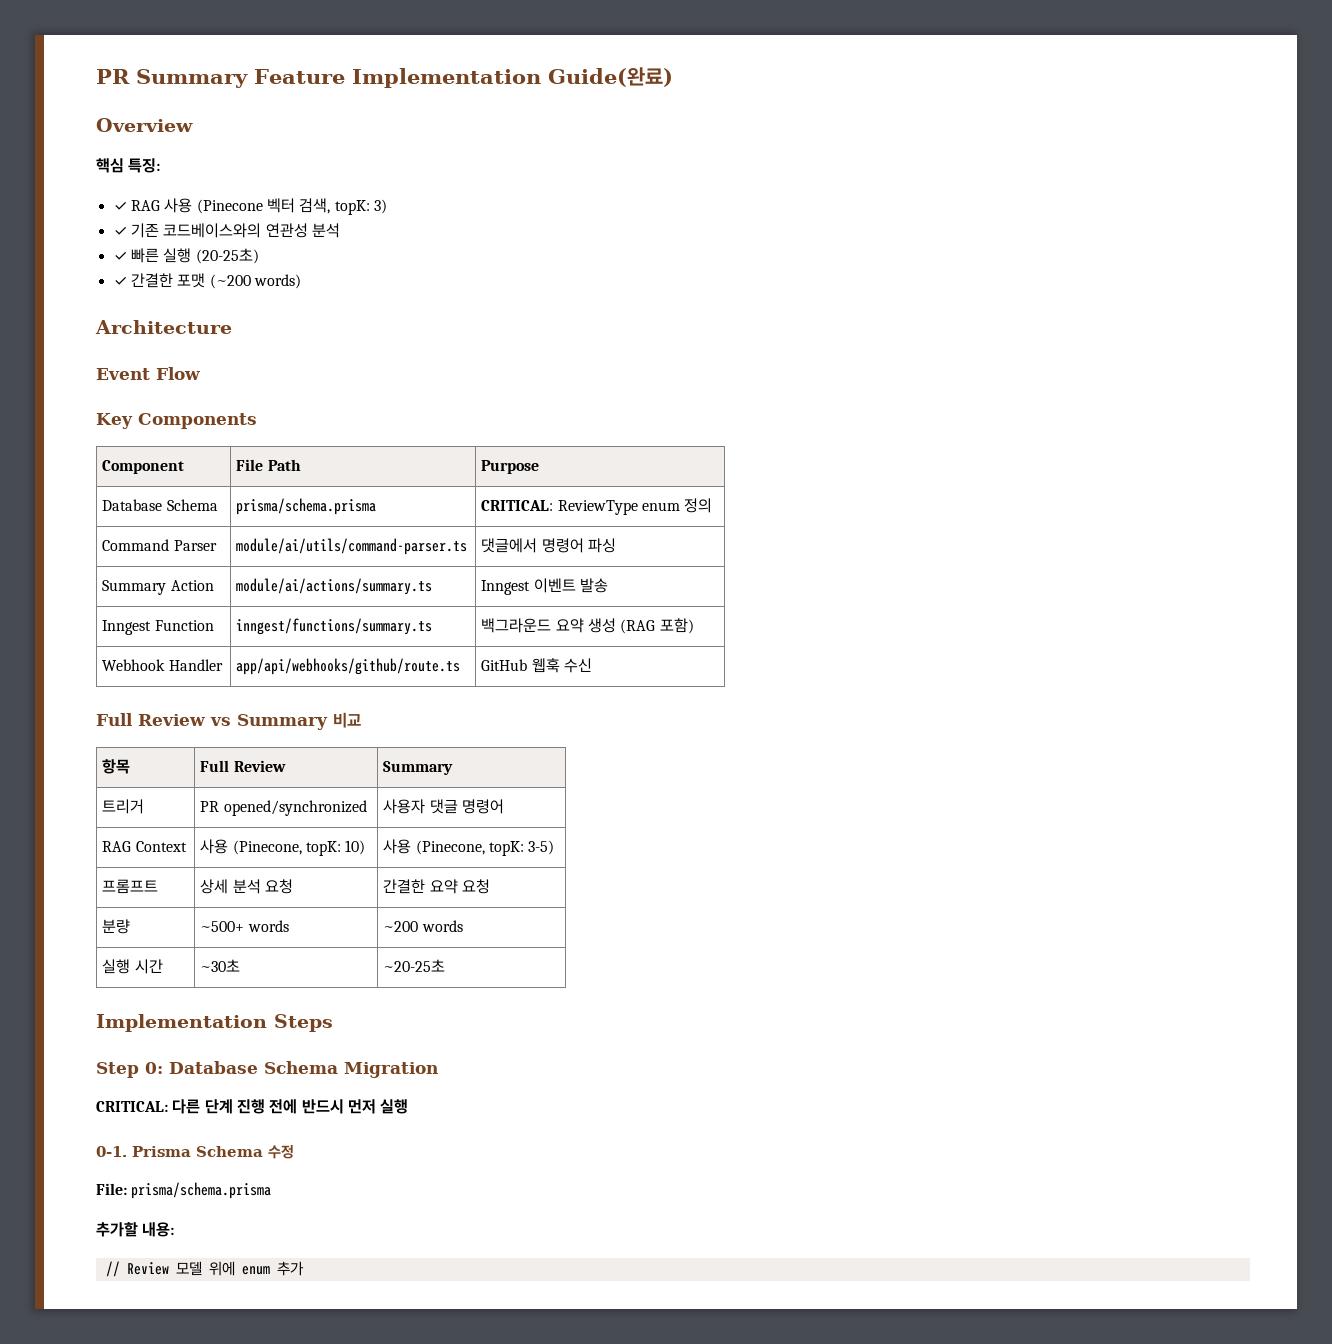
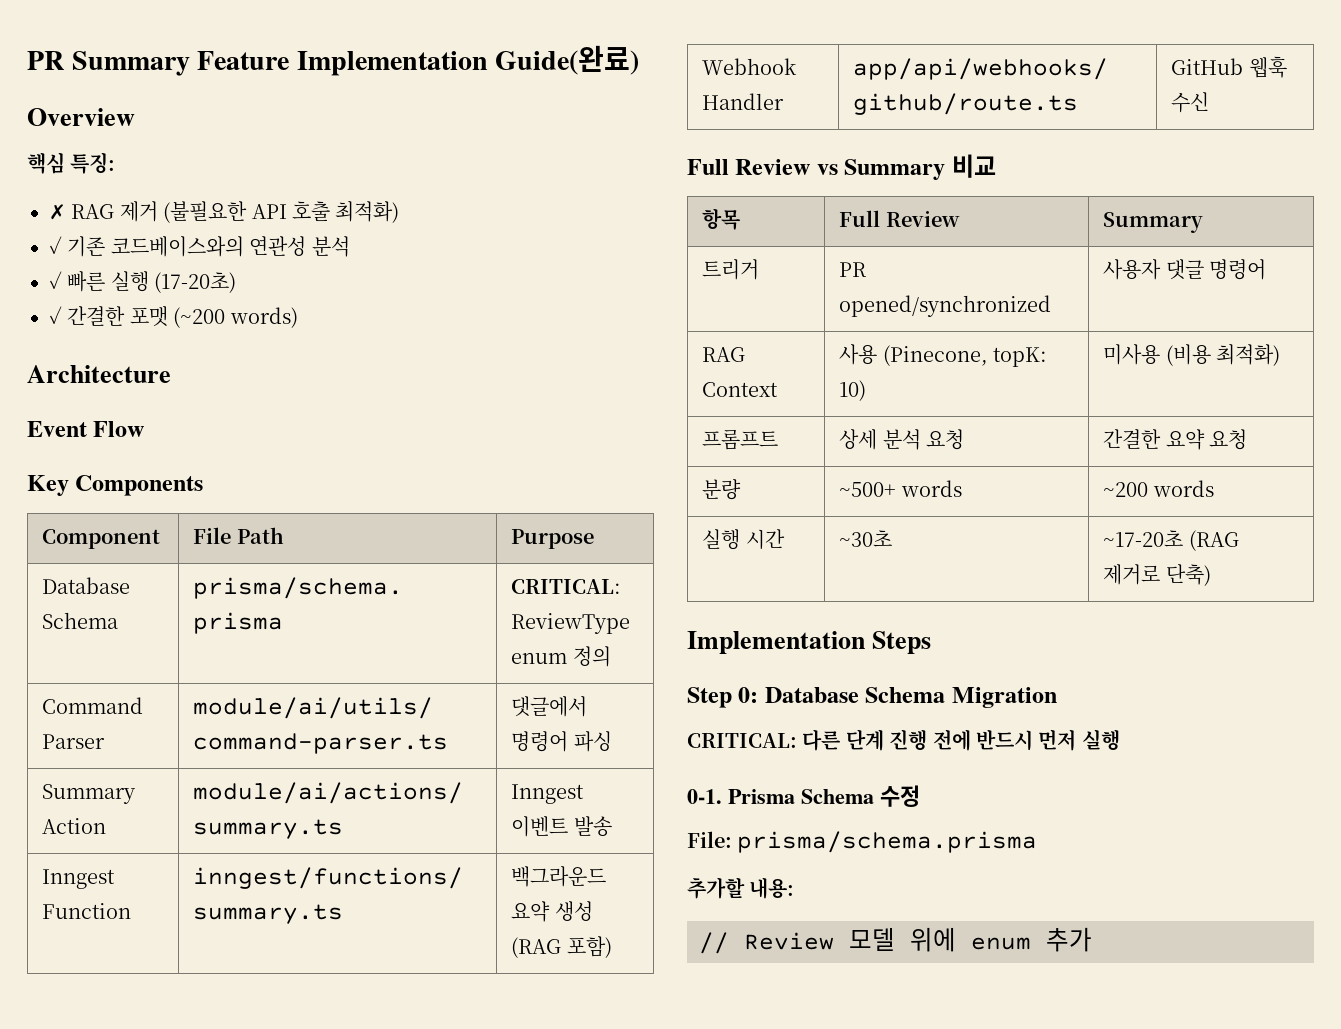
- ✓ RAG 사용 (Pinecone 벡터 검색, topK: 3)
+ ✗ RAG 제거 (불필요한 API 호출 최적화)
- ✓ 빠른 실행 (20-25초)
+ ✓ 빠른 실행 (17-20초)
- RAG Context | 사용 (Pinecone, topK: 10) | 사용 (Pinecone, topK: 3-5)
+ RAG Context | 사용 (Pinecone, topK: 10) | 미사용 (비용 최적화)
- 실행 시간 | ~30초 | ~20-25초
+ 실행 시간 | ~30초 | ~17-20초 (RAG 제거로 단축)

